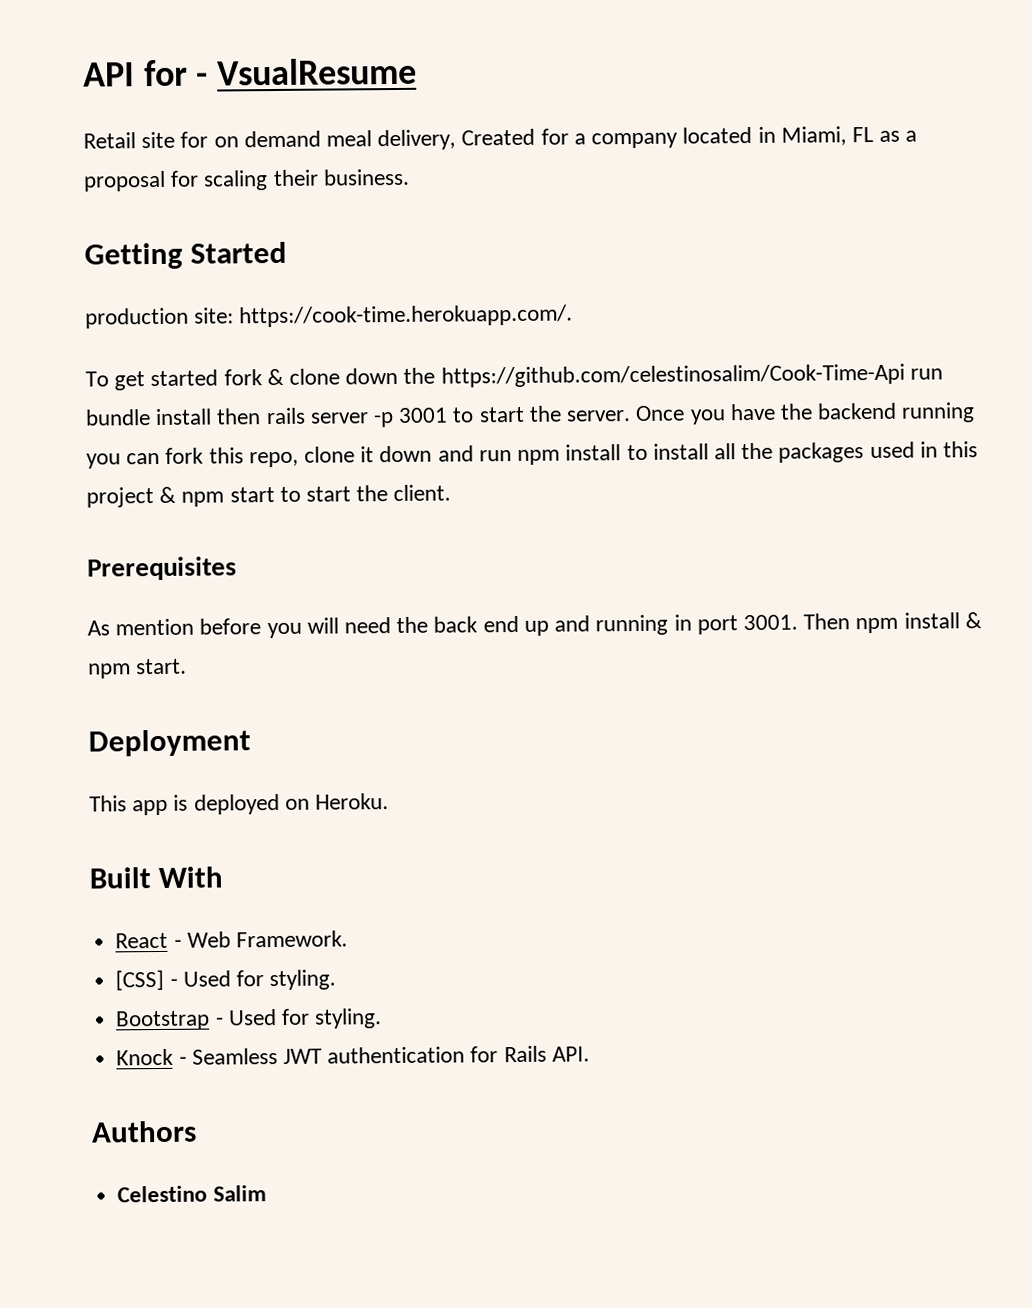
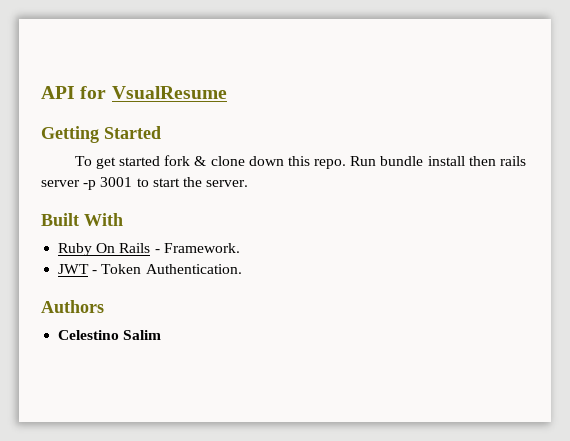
- API for - VsualResume
+ API for VsualResume
- Retail site for on demand meal delivery, Created for a company located in Miami, FL as a proposal for scaling their business.
- production site: https://cook-time.herokuapp.com/.
- To get started fork & clone down the https://github.com/celestinosalim/Cook-Time-Api run bundle install then rails server -p 3001 to start the server. Once you have the backend running you can fork this repo, clone it down and run npm install to install all the packages used in this project & npm start to start the client.
- Prerequisites
- As mention before you will need the back end up and running in port 3001. Then npm install & npm start.
- Deployment
- This app is deployed on Heroku.
+ To get started fork & clone down this repo. Run bundle install then rails server -p 3001 to start the server.
  Built With
- React - Web Framework.
- [CSS] - Used for styling.
- Bootstrap - Used for styling.
- Knock - Seamless JWT authentication for Rails API.
+ Ruby On Rails - Framework.
+ JWT - Token Authentication.

